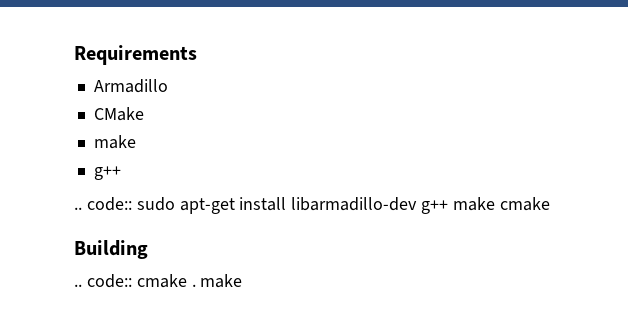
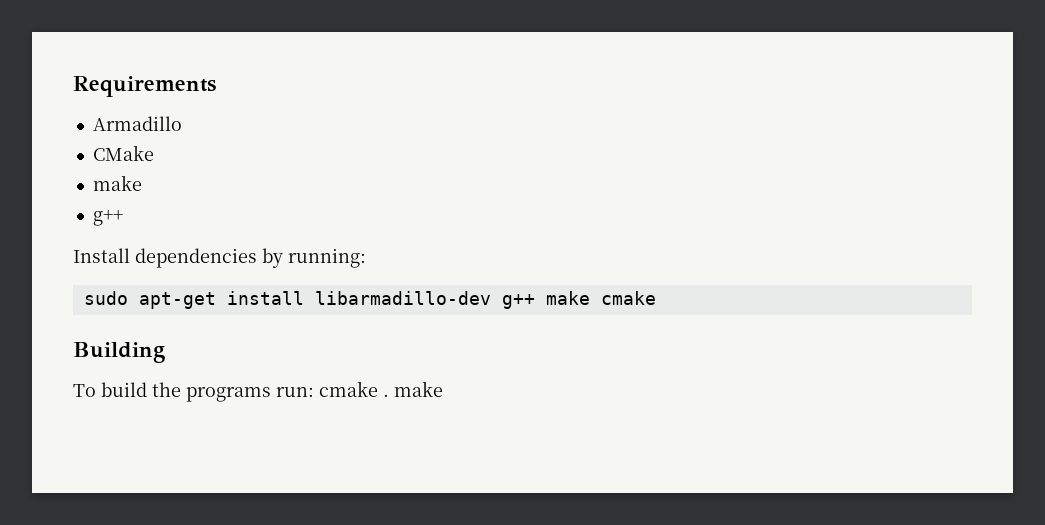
- .. code:: sudo apt-get install libarmadillo-dev g++ make cmake
+ Install dependencies by running:
+ sudo apt-get install libarmadillo-dev g++ make cmake
- .. code:: cmake . make
+ To build the programs run: cmake . make

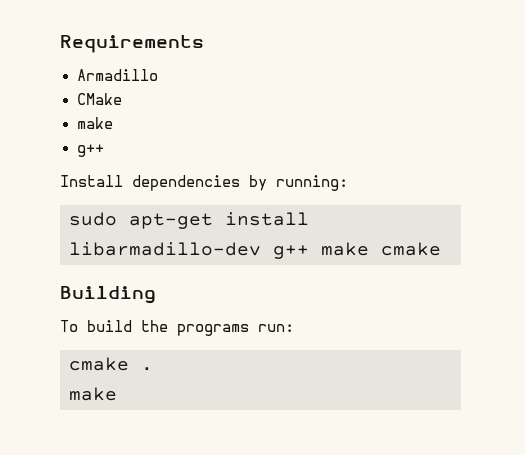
- To build the programs run: cmake . make
+ To build the programs run:
+ cmake .
+ make

